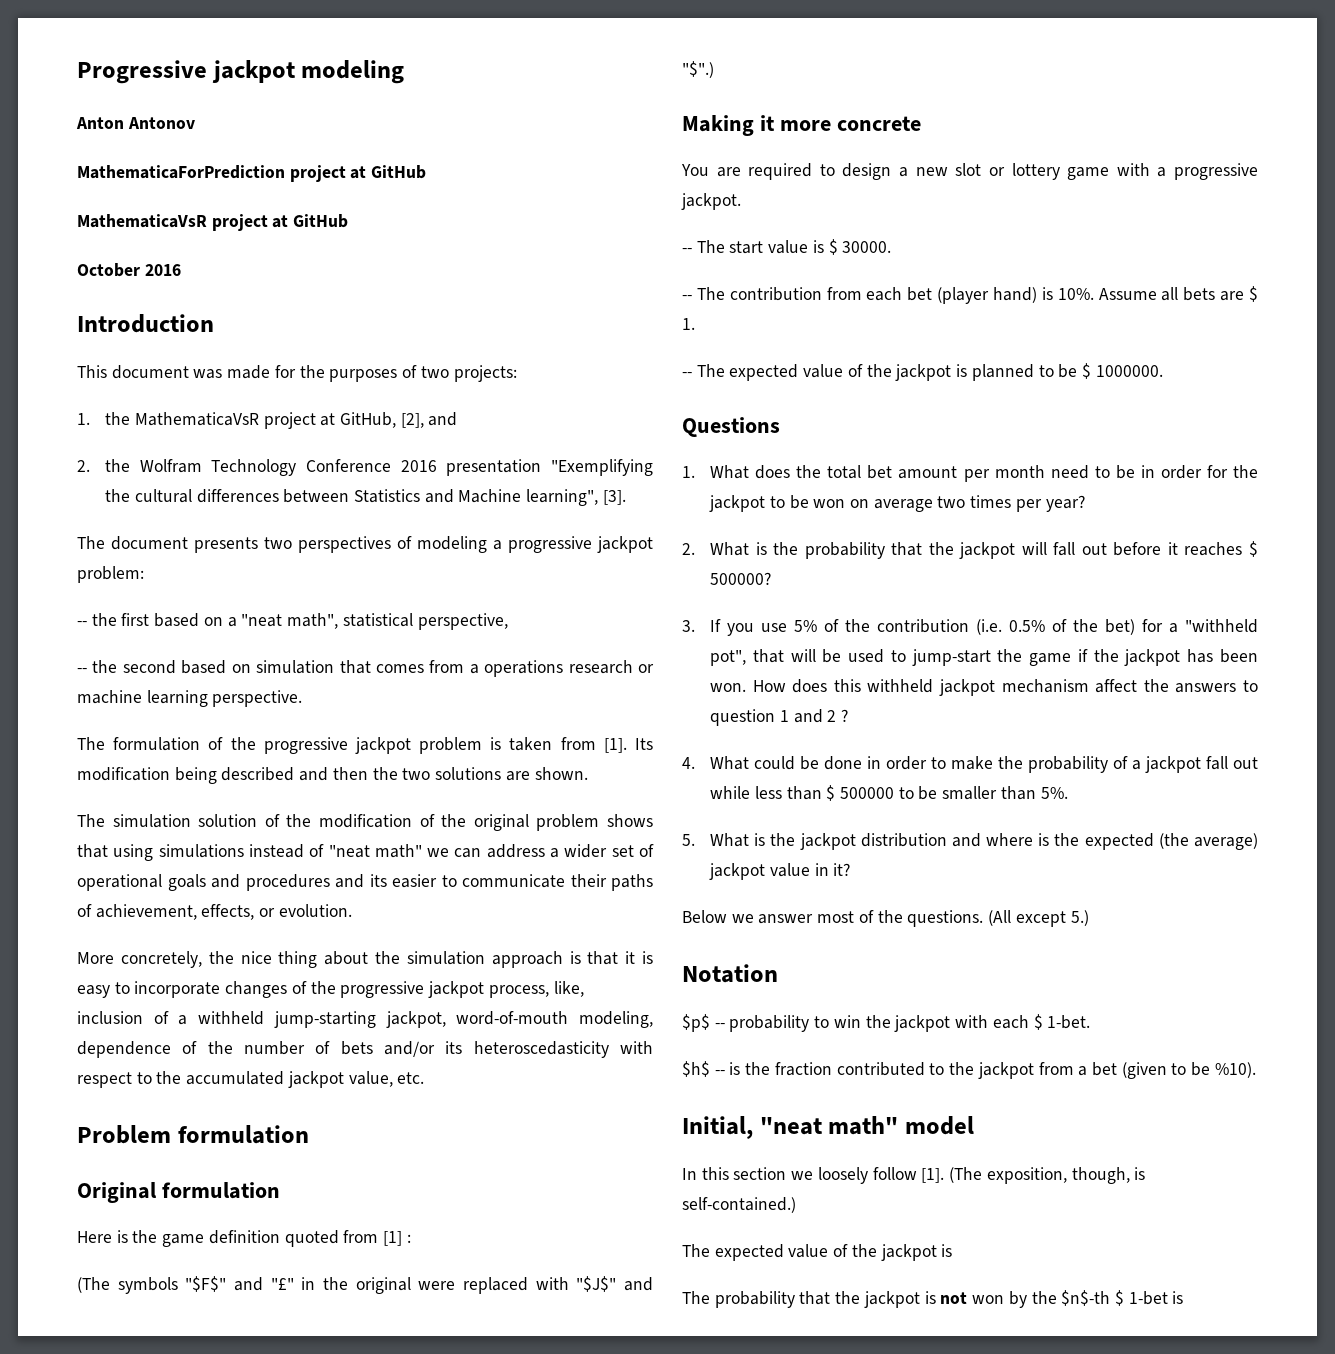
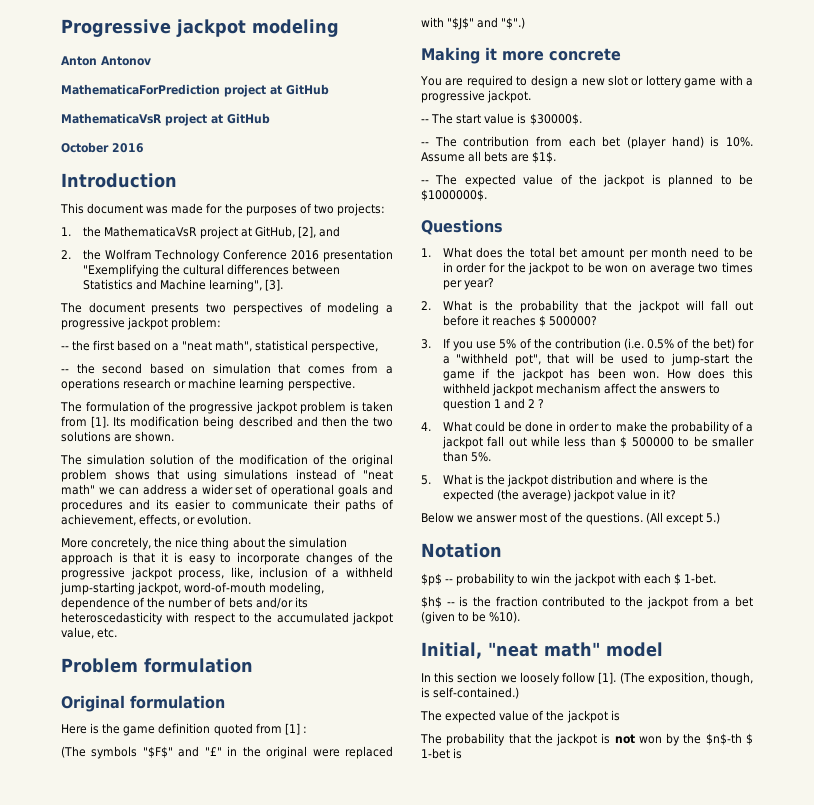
- -- The start value is $ 30000.
+ -- The start value is $30000$.
- Assume all bets are $ 1.
+ Assume all bets are $1$.
- -- The expected value of the jackpot is planned to be $ 1000000.
+ -- The expected value of the jackpot is planned to be $1000000$.

